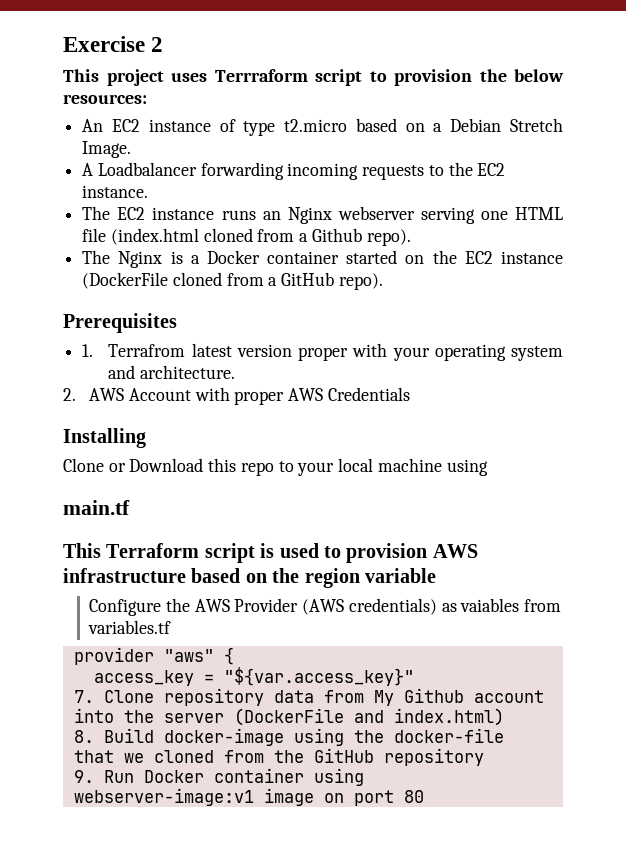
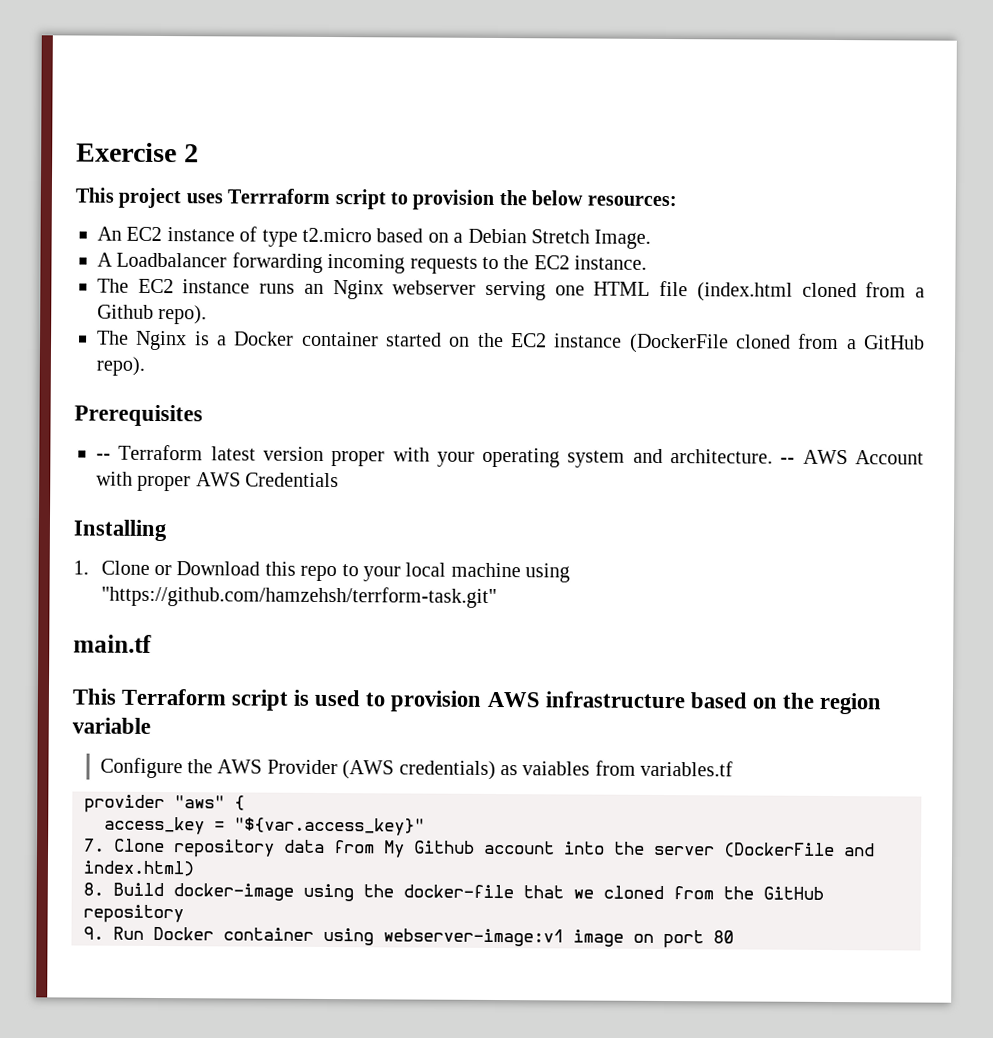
- 1. Terrafrom latest version proper with your operating system and architecture.
- 2. AWS Account with proper AWS Credentials
+ -- Terraform latest version proper with your operating system and architecture. -- AWS Account with proper AWS Credentials
- Clone or Download this repo to your local machine using
+ 1. Clone or Download this repo to your local machine using "https://github.com/hamzehsh/terrform-task.git"

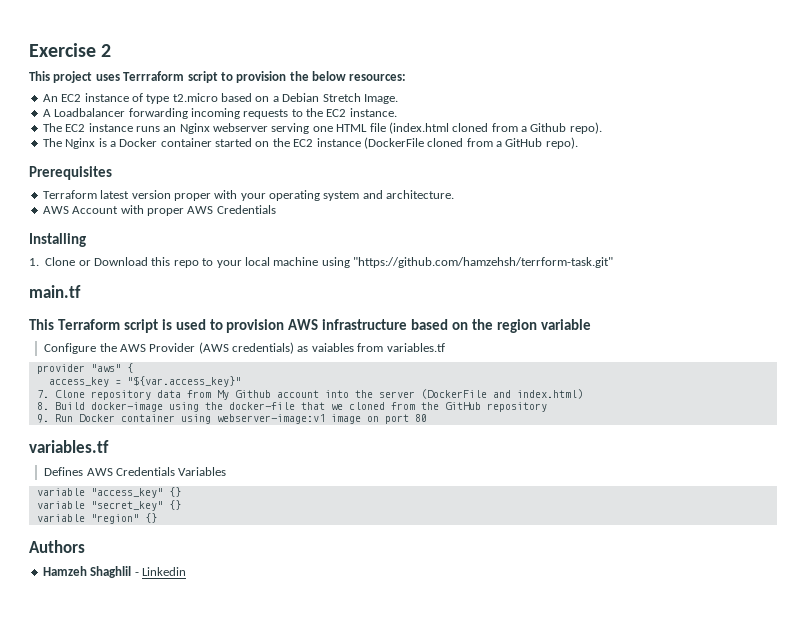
- -- Terraform latest version proper with your operating system and architecture. -- AWS Account with proper AWS Credentials
+ Terraform latest version proper with your operating system and architecture.
+ AWS Account with proper AWS Credentials
  9. Run Docker container using webserver-image:v1 image on port 80
+ variables.tf
+ Defines AWS Credentials Variables
+ variable "access_key" {}
+ variable "secret_key" {}
+ variable "region" {}
+ Authors
+ Hamzeh Shaghlil - Linkedin

